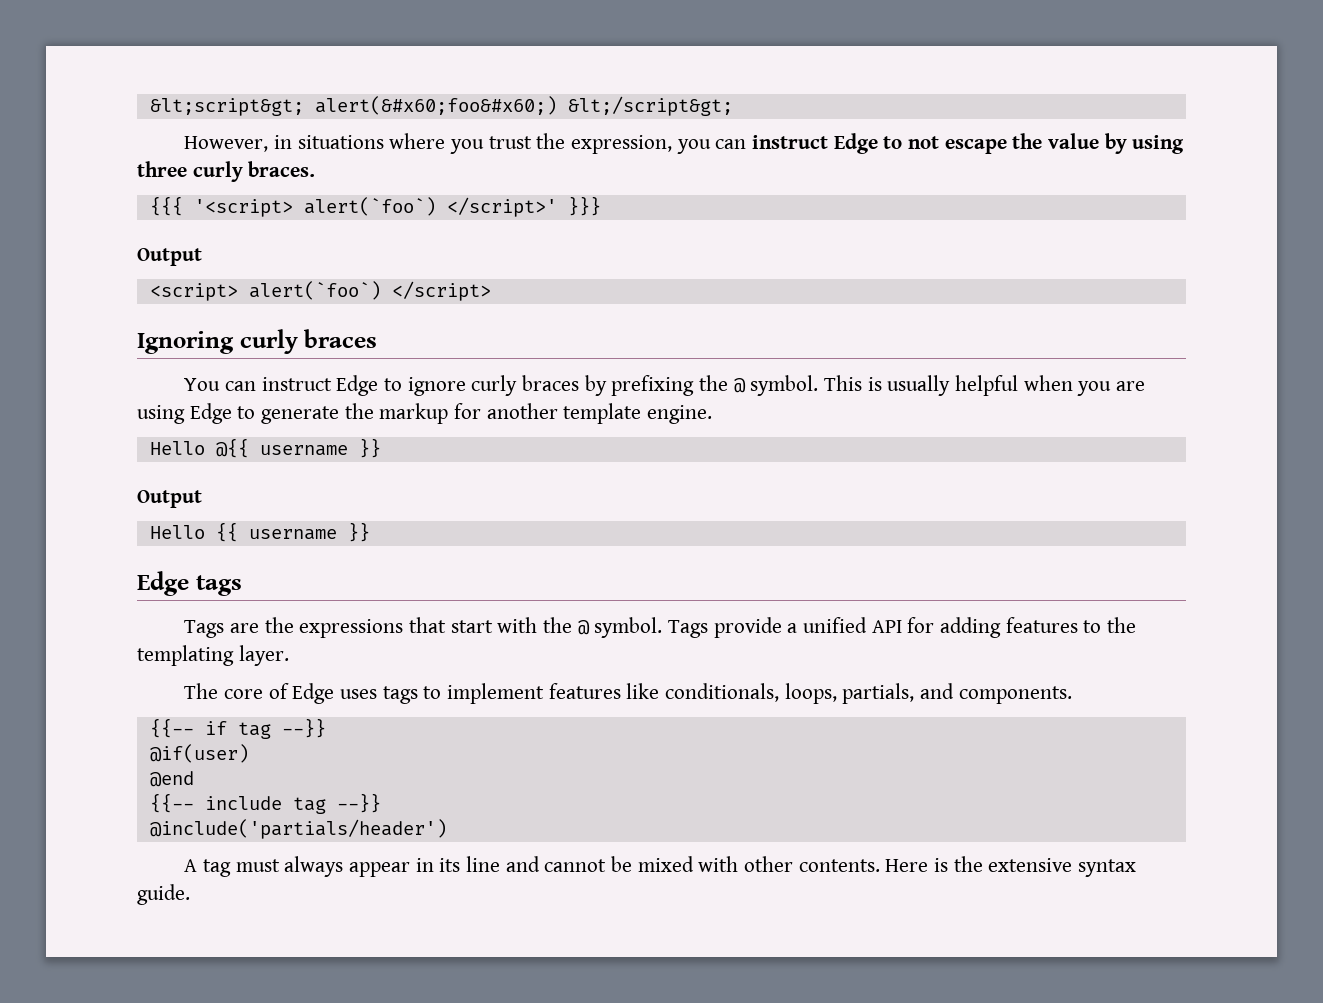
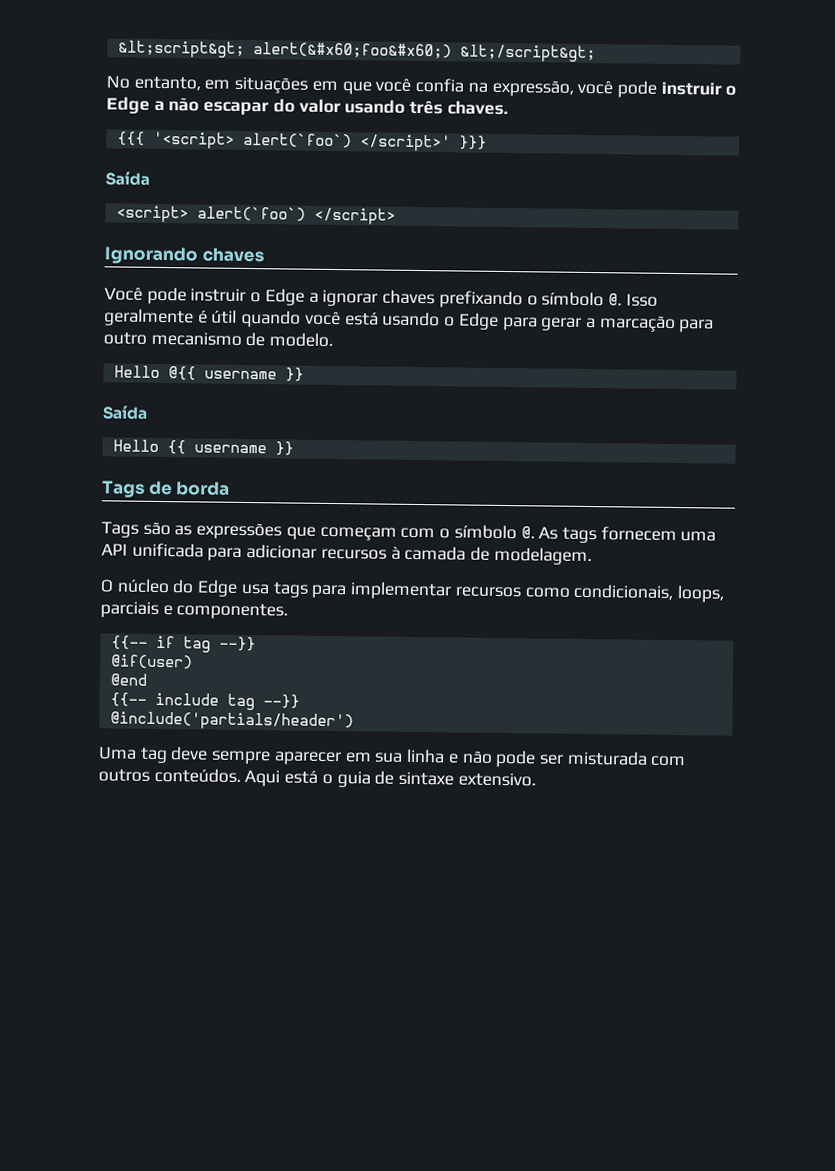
- However, in situations where you trust the expression, you can instruct Edge to not escape the value by using three curly braces.
+ No entanto, em situações em que você confia na expressão, você pode instruir o Edge a não escapar do valor usando três chaves.
  {{{ '<script> alert(`foo`) </script>' }}}
- Output
+ Saída
- Ignoring curly braces
- You can instruct Edge to ignore curly braces by prefixing the @ symbol. This is usually helpful when you are using Edge to generate the markup for another template engine.
+ Ignorando chaves
+ Você pode instruir o Edge a ignorar chaves prefixando o símbolo @. Isso geralmente é útil quando você está usando o Edge para gerar a marcação para outro mecanismo de modelo.
  Hello @{{ username }}
- Output
+ Saída
- Edge tags
- Tags are the expressions that start with the @ symbol. Tags provide a unified API for adding features to the templating layer.
- The core of Edge uses tags to implement features like conditionals, loops, partials, and components.
+ Tags de borda
+ Tags são as expressões que começam com o símbolo @. As tags fornecem uma API unificada para adicionar recursos à camada de modelagem.
+ O núcleo do Edge usa tags para implementar recursos como condicionais, loops, parciais e componentes.
- A tag must always appear in its line and cannot be mixed with other contents. Here is the extensive syntax guide.
+ Uma tag deve sempre aparecer em sua linha e não pode ser misturada com outros conteúdos. Aqui está o guia de sintaxe extensivo.

